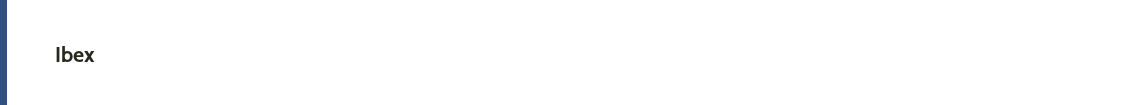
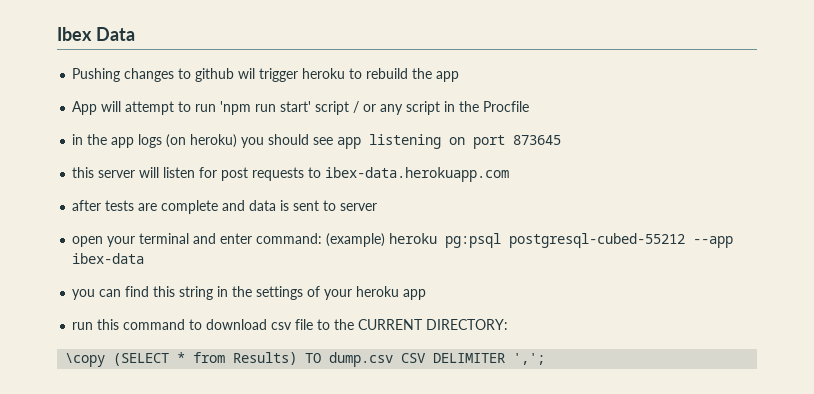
- Ibex
+ Ibex Data
+ Pushing changes to github wil trigger heroku to rebuild the app
+ App will attempt to run 'npm run start' script / or any script in the Procfile
+ in the app logs (on heroku) you should see app listening on port 873645
+ this server will listen for post requests to ibex-data.herokuapp.com
+ after tests are complete and data is sent to server
+ open your terminal and enter command: (example) heroku pg:psql postgresql-cubed-55212 --app ibex-data
+ you can find this string in the settings of your heroku app
+ run this command to download csv file to the CURRENT DIRECTORY:
+ \copy (SELECT * from Results) TO dump.csv CSV DELIMITER ',';

